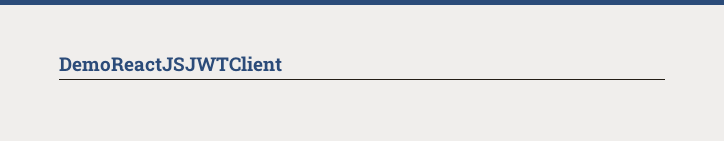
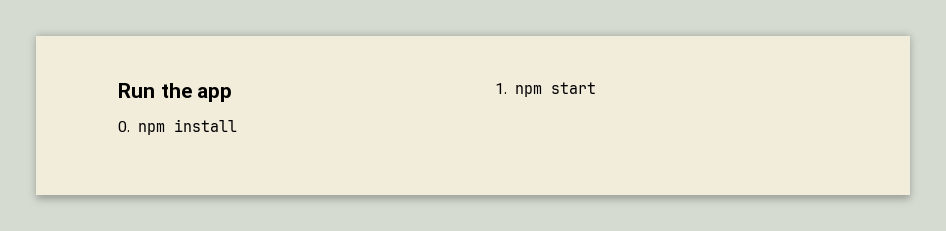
- DemoReactJSJWTClient
+ Run the app
+ 0. npm install
+ 1. npm start

